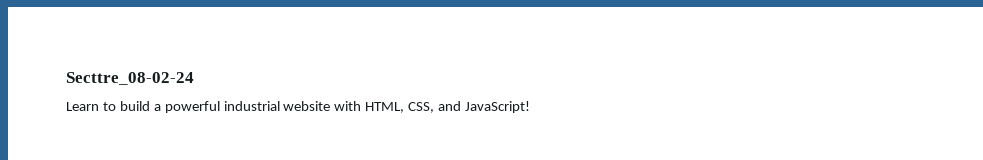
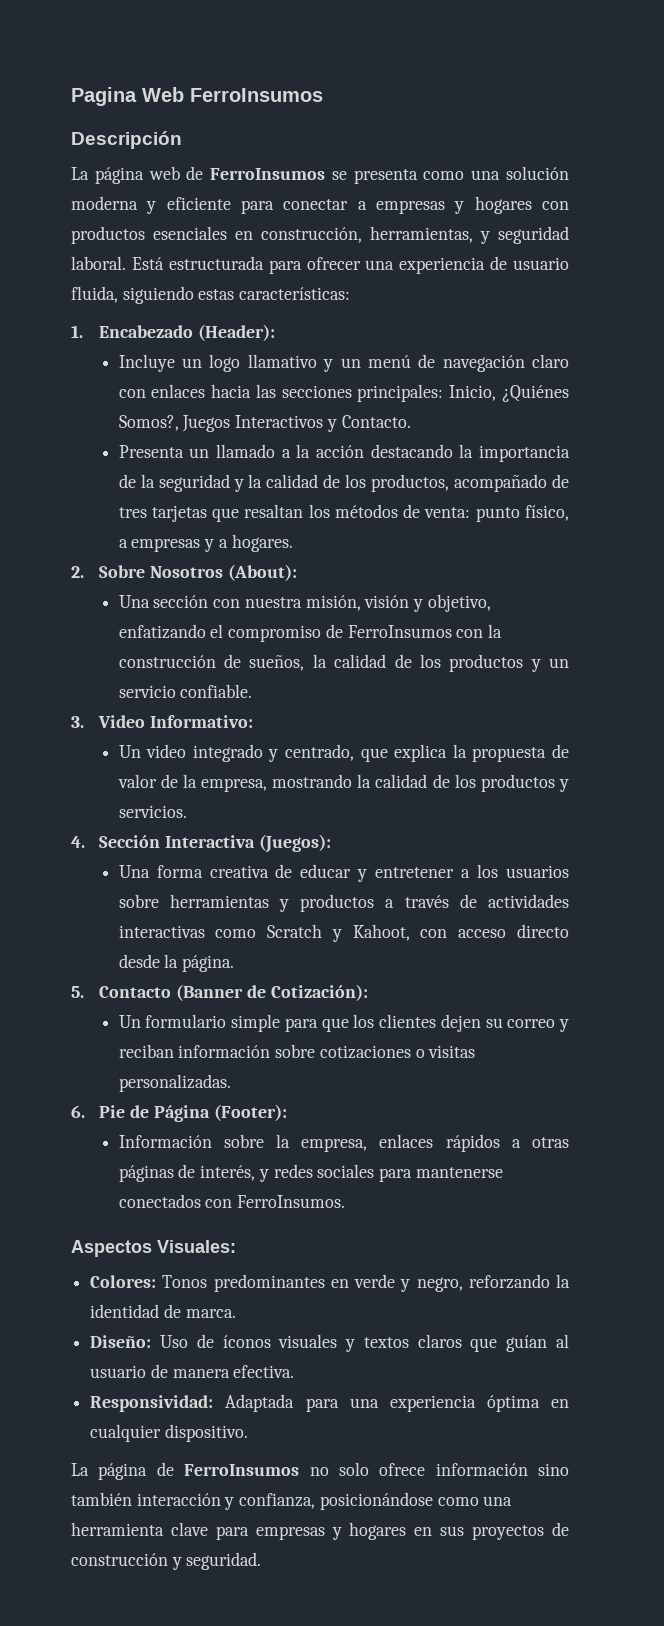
- Secttre_08-02-24
- Learn to build a powerful industrial website with HTML, CSS, and JavaScript!
+ Pagina Web FerroInsumos
+ Descripción
+ La página web de FerroInsumos se presenta como una solución moderna y eficiente para conectar a empresas y hogares con productos esenciales en construcción, herramientas, y seguridad laboral. Está estructurada para ofrecer una experiencia de usuario fluida, siguiendo estas características:
+ 1. Encabezado (Header):
+ Incluye un logo llamativo y un menú de navegación claro con enlaces hacia las secciones principales: Inicio, ¿Quiénes Somos?, Juegos Interactivos y Contacto.
+ Presenta un llamado a la acción destacando la importancia de la seguridad y la calidad de los productos, acompañado de tres tarjetas que resaltan los métodos de venta: punto físico, a empresas y a hogares.
+ 2. Sobre Nosotros (About):
+ Una sección con nuestra misión, visión y objetivo, enfatizando el compromiso de FerroInsumos con la construcción de sueños, la calidad de los productos y un servicio confiable.
+ 3. Video Informativo:
+ Un video integrado y centrado, que explica la propuesta de valor de la empresa, mostrando la calidad de los productos y servicios.
+ 4. Sección Interactiva (Juegos):
+ Una forma creativa de educar y entretener a los usuarios sobre herramientas y productos a través de actividades interactivas como Scratch y Kahoot, con acceso directo desde la página.
+ 5. Contacto (Banner de Cotización):
+ Un formulario simple para que los clientes dejen su correo y reciban información sobre cotizaciones o visitas personalizadas.
+ 6. Pie de Página (Footer):
+ Información sobre la empresa, enlaces rápidos a otras páginas de interés, y redes sociales para mantenerse conectados con FerroInsumos.
+ Aspectos Visuales:
+ Colores: Tonos predominantes en verde y negro, reforzando la identidad de marca.
+ Diseño: Uso de íconos visuales y textos claros que guían al usuario de manera efectiva.
+ Responsividad: Adaptada para una experiencia óptima en cualquier dispositivo.
+ La página de FerroInsumos no solo ofrece información sino también interacción y confianza, posicionándose como una herramienta clave para empresas y hogares en sus proyectos de construcción y seguridad.

